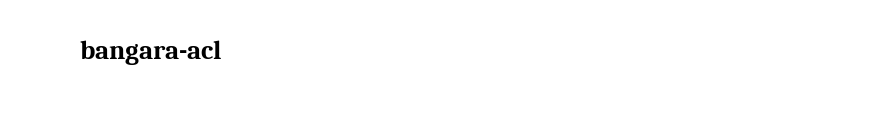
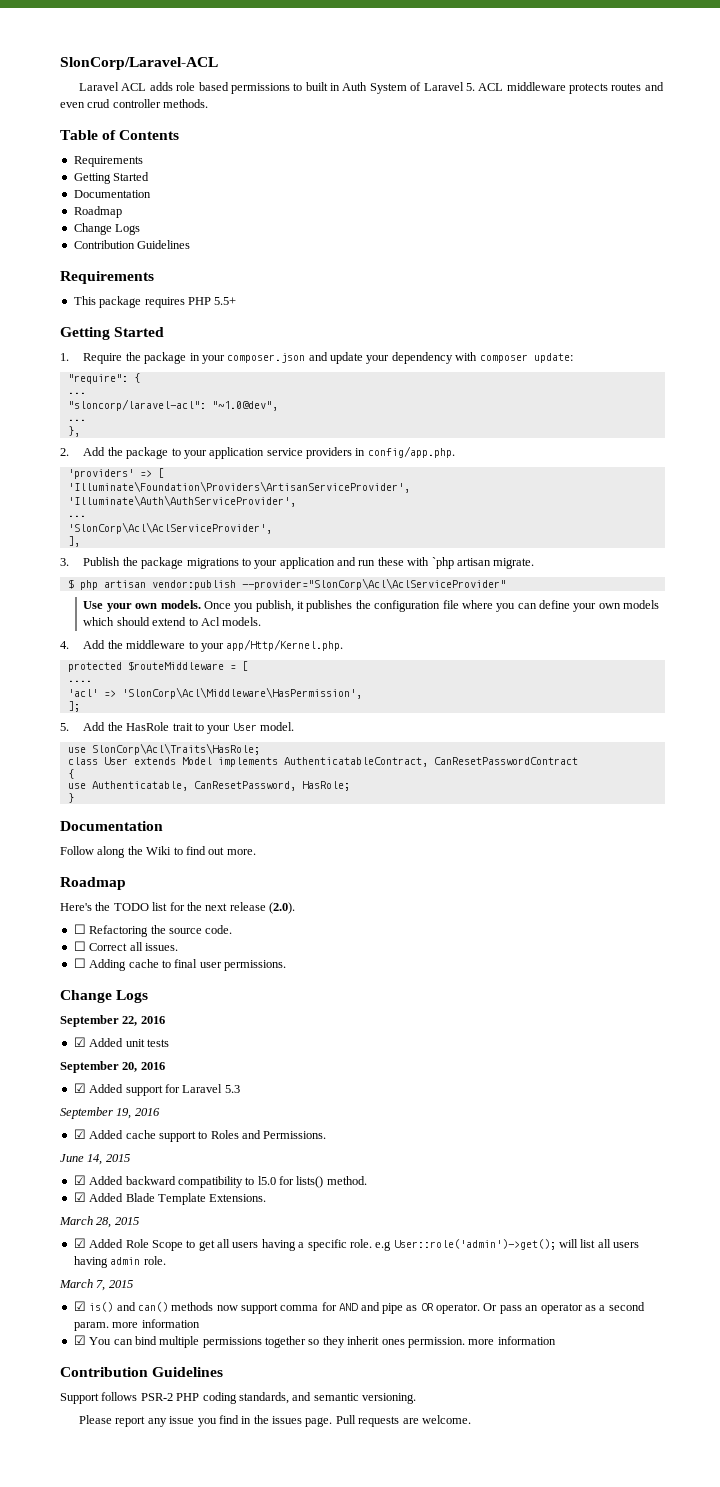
- bangara-acl
+ SlonCorp/Laravel-ACL
+ Laravel ACL adds role based permissions to built in Auth System of Laravel 5. ACL middleware protects routes and even crud controller methods.
+ Table of Contents
+ Requirements
+ Getting Started
+ Documentation
+ Roadmap
+ Change Logs
+ Contribution Guidelines
+ Requirements
+ This package requires PHP 5.5+
+ Getting Started
+ 1. Require the package in your composer.json and update your dependency with composer update:
+ "require": {
+ ...
+ "sloncorp/laravel-acl": "~1.0@dev",
+ ...
+ },
+ 2. Add the package to your application service providers in config/app.php.
+ 'providers' => [
+ 'Illuminate\Foundation\Providers\ArtisanServiceProvider',
+ 'Illuminate\Auth\AuthServiceProvider',
+ ...
+ 'SlonCorp\Acl\AclServiceProvider',
+ ],
+ 3. Publish the package migrations to your application and run these with `php artisan migrate.
+ $ php artisan vendor:publish --provider="SlonCorp\Acl\AclServiceProvider"
+ Use your own models. Once you publish, it publishes the configuration file where you can define your own models which should extend to Acl models.
+ 4. Add the middleware to your app/Http/Kernel.php.
+ protected $routeMiddleware = [
+ ....
+ 'acl' => 'SlonCorp\Acl\Middleware\HasPermission',
+ ];
+ 5. Add the HasRole trait to your User model.
+ use SlonCorp\Acl\Traits\HasRole;
+ class User extends Model implements AuthenticatableContract, CanResetPasswordContract
+ {
+ use Authenticatable, CanResetPassword, HasRole;
+ }
+ Documentation
+ Follow along the Wiki to find out more.
+ Roadmap
+ Here's the TODO list for the next release (2.0).
+ ☐ Refactoring the source code.
+ ☐ Correct all issues.
+ ☐ Adding cache to final user permissions.
+ Change Logs
+ September 22, 2016
+ ☑ Added unit tests
+ September 20, 2016
+ ☑ Added support for Laravel 5.3
+ September 19, 2016
+ ☑ Added cache support to Roles and Permissions.
+ June 14, 2015
+ ☑ Added backward compatibility to l5.0 for lists() method.
+ ☑ Added Blade Template Extensions.
+ March 28, 2015
+ ☑ Added Role Scope to get all users having a specific role. e.g User::role('admin')->get(); will list all users having admin role.
+ March 7, 2015
+ ☑ is() and can() methods now support comma for AND and pipe as OR operator. Or pass an operator as a second param. more information
+ ☑ You can bind multiple permissions together so they inherit ones permission. more information
+ Contribution Guidelines
+ Support follows PSR-2 PHP coding standards, and semantic versioning.
+ Please report any issue you find in the issues page. Pull requests are welcome.

